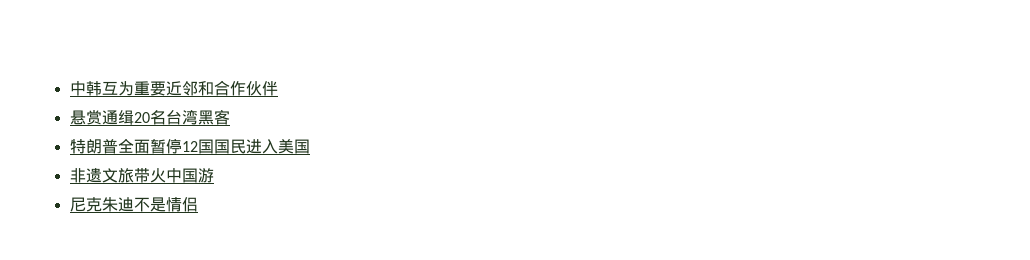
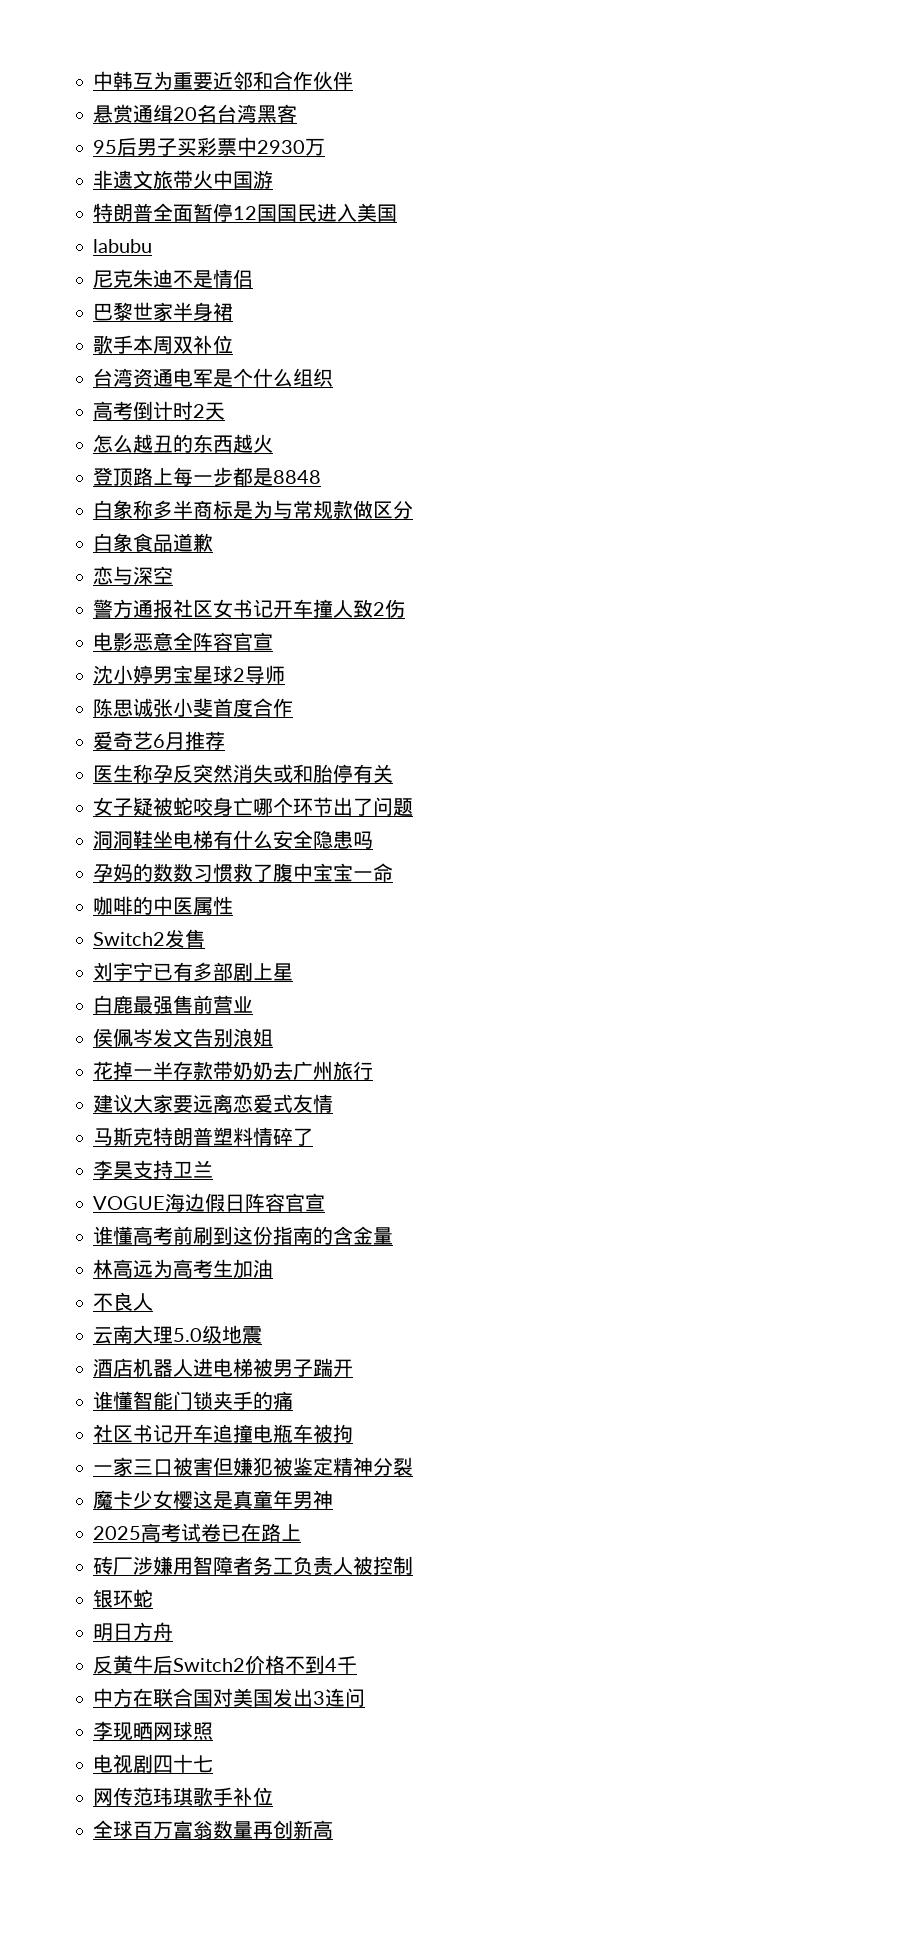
+ 95后男子买彩票中2930万
+ 非遗文旅带火中国游
- 非遗文旅带火中国游
+ labubu
+ 巴黎世家半身裙
+ 歌手本周双补位
+ 台湾资通电军是个什么组织
+ 高考倒计时2天
+ 怎么越丑的东西越火
+ 登顶路上每一步都是8848
+ 白象称多半商标是为与常规款做区分
+ 白象食品道歉
+ 恋与深空
+ 警方通报社区女书记开车撞人致2伤
+ 电影恶意全阵容官宣
+ 沈小婷男宝星球2导师
+ 陈思诚张小斐首度合作
+ 爱奇艺6月推荐
+ 医生称孕反突然消失或和胎停有关
+ 女子疑被蛇咬身亡哪个环节出了问题
+ 洞洞鞋坐电梯有什么安全隐患吗
+ 孕妈的数数习惯救了腹中宝宝一命
+ 咖啡的中医属性
+ Switch2发售
+ 刘宇宁已有多部剧上星
+ 白鹿最强售前营业
+ 侯佩岑发文告别浪姐
+ 花掉一半存款带奶奶去广州旅行
+ 建议大家要远离恋爱式友情
+ 马斯克特朗普塑料情碎了
+ 李昊支持卫兰
+ VOGUE海边假日阵容官宣
+ 谁懂高考前刷到这份指南的含金量
+ 林高远为高考生加油
+ 不良人
+ 云南大理5.0级地震
+ 酒店机器人进电梯被男子踹开
+ 谁懂智能门锁夹手的痛
+ 社区书记开车追撞电瓶车被拘
+ 一家三口被害但嫌犯被鉴定精神分裂
+ 魔卡少女樱这是真童年男神
+ 2025高考试卷已在路上
+ 砖厂涉嫌用智障者务工负责人被控制
+ 银环蛇
+ 明日方舟
+ 反黄牛后Switch2价格不到4千
+ 中方在联合国对美国发出3连问
+ 李现晒网球照
+ 电视剧四十七
+ 网传范玮琪歌手补位
+ 全球百万富翁数量再创新高

